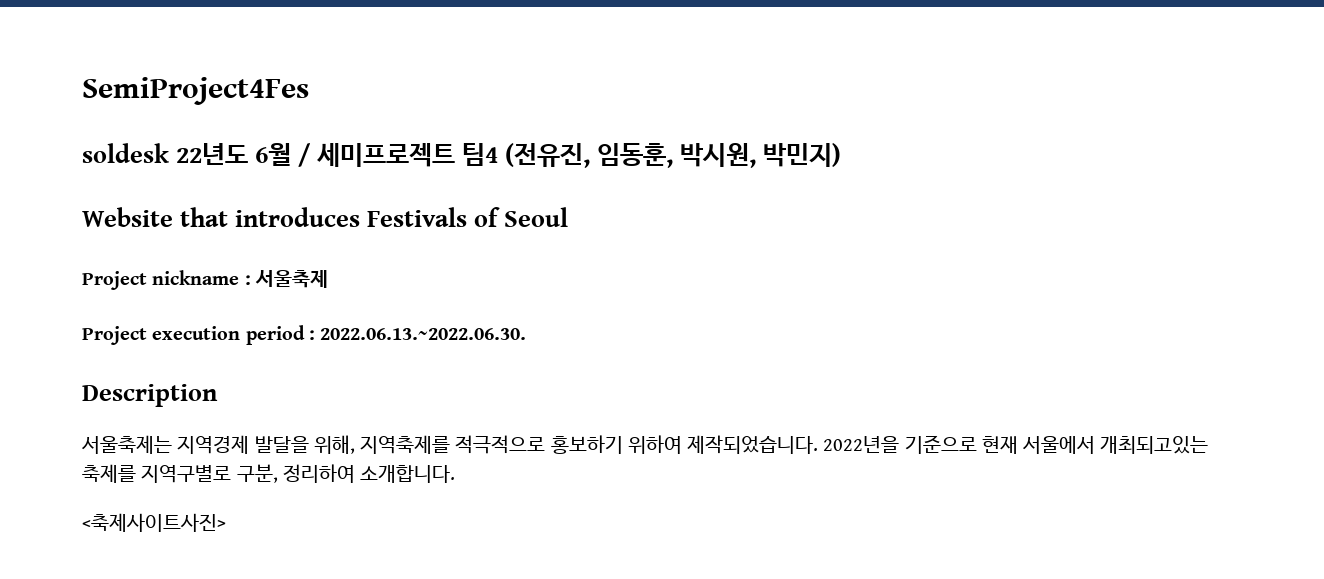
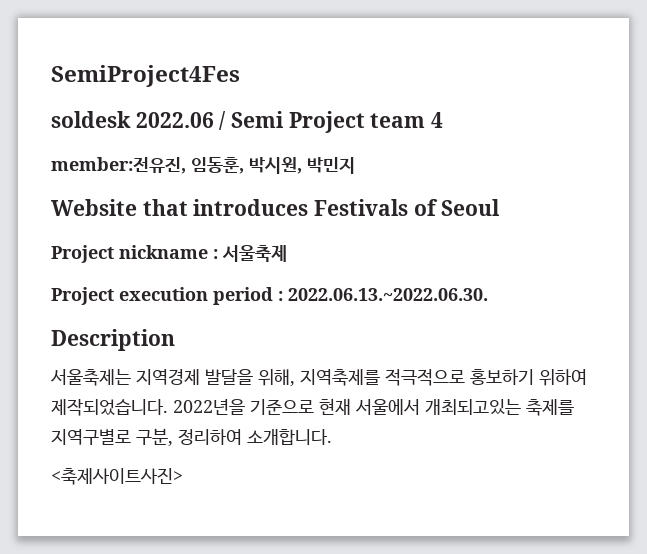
- soldesk 22년도 6월 / 세미프로젝트 팀4 (전유진, 임동훈, 박시원, 박민지)
+ soldesk 2022.06 / Semi Project team 4
+ member:전유진, 임동훈, 박시원, 박민지

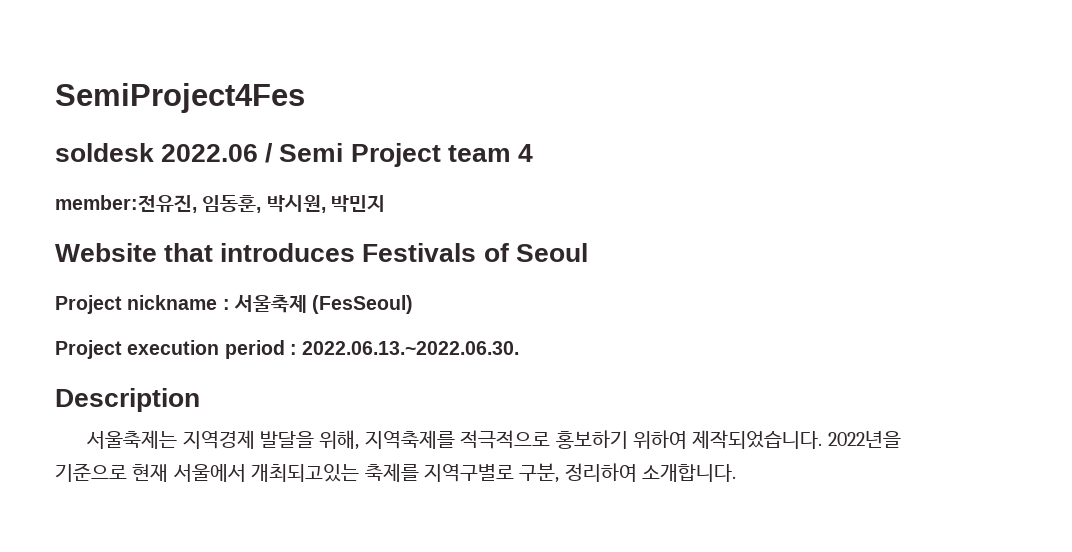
- Project nickname : 서울축제
+ Project nickname : 서울축제 (FesSeoul)
- <축제사이트사진>

